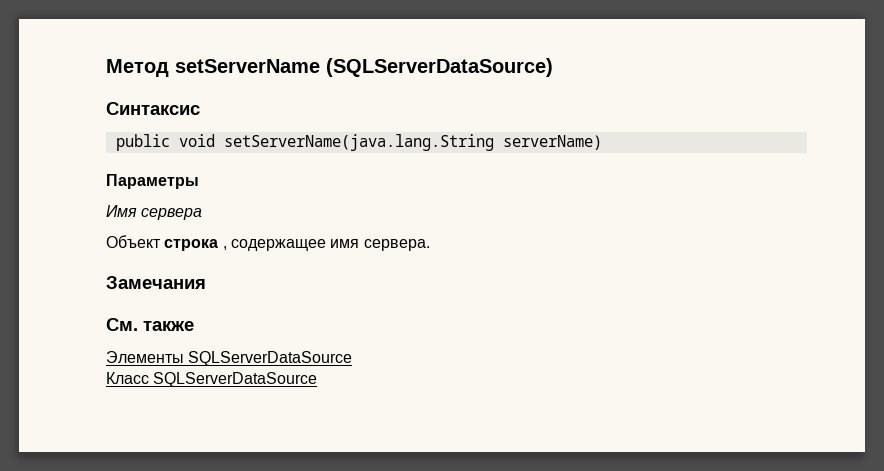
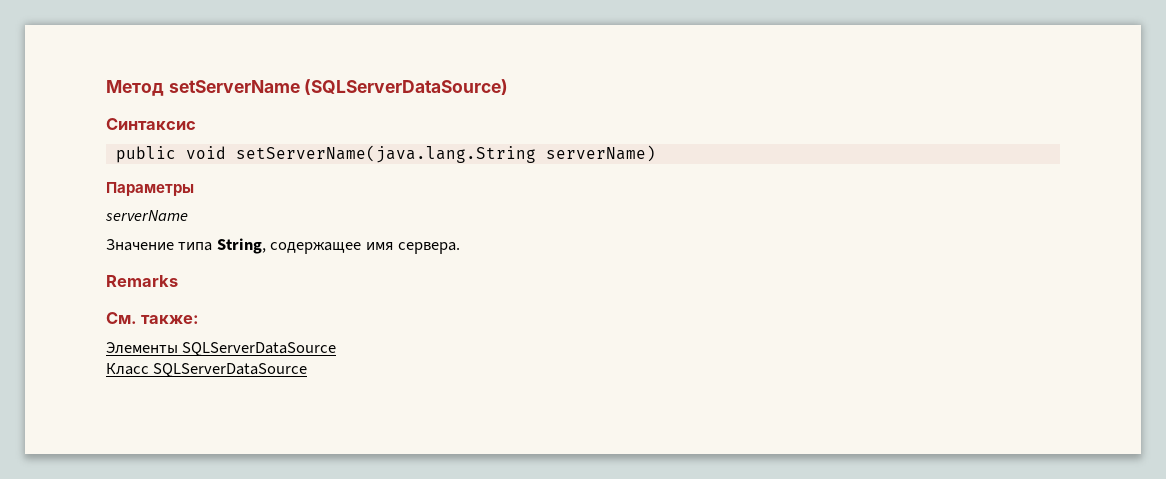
- Имя сервера
- Объект строка , содержащее имя сервера.
+ serverName
+ Значение типа String, содержащее имя сервера.
- Замечания
+ Remarks
- См. также
+ См. также:

